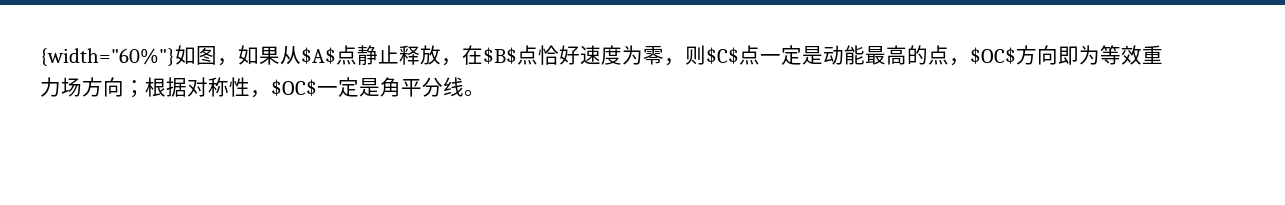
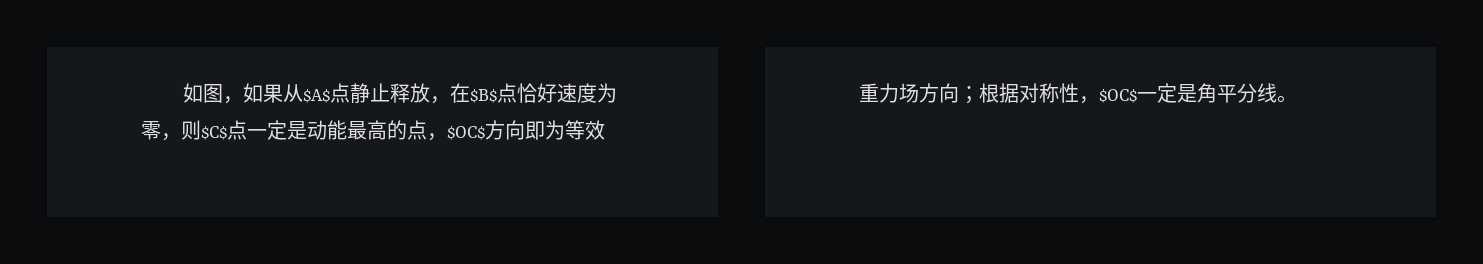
- {width="60%"}如图，如果从$A$点静止释放，在$B$点恰好速度为零，则$C$点一定是动能最高的点，$OC$方向即为等效重力场方向；根据对称性，$OC$一定是角平分线。
+ 如图，如果从$A$点静止释放，在$B$点恰好速度为零，则$C$点一定是动能最高的点，$OC$方向即为等效重力场方向；根据对称性，$OC$一定是角平分线。

